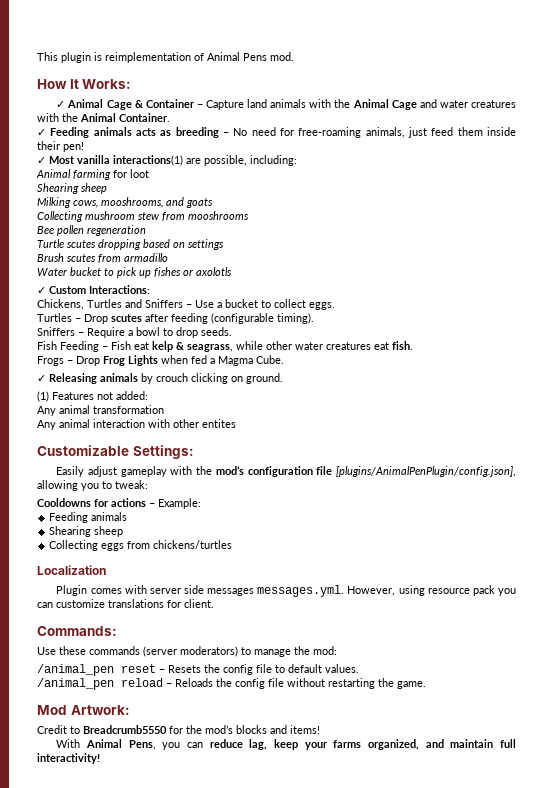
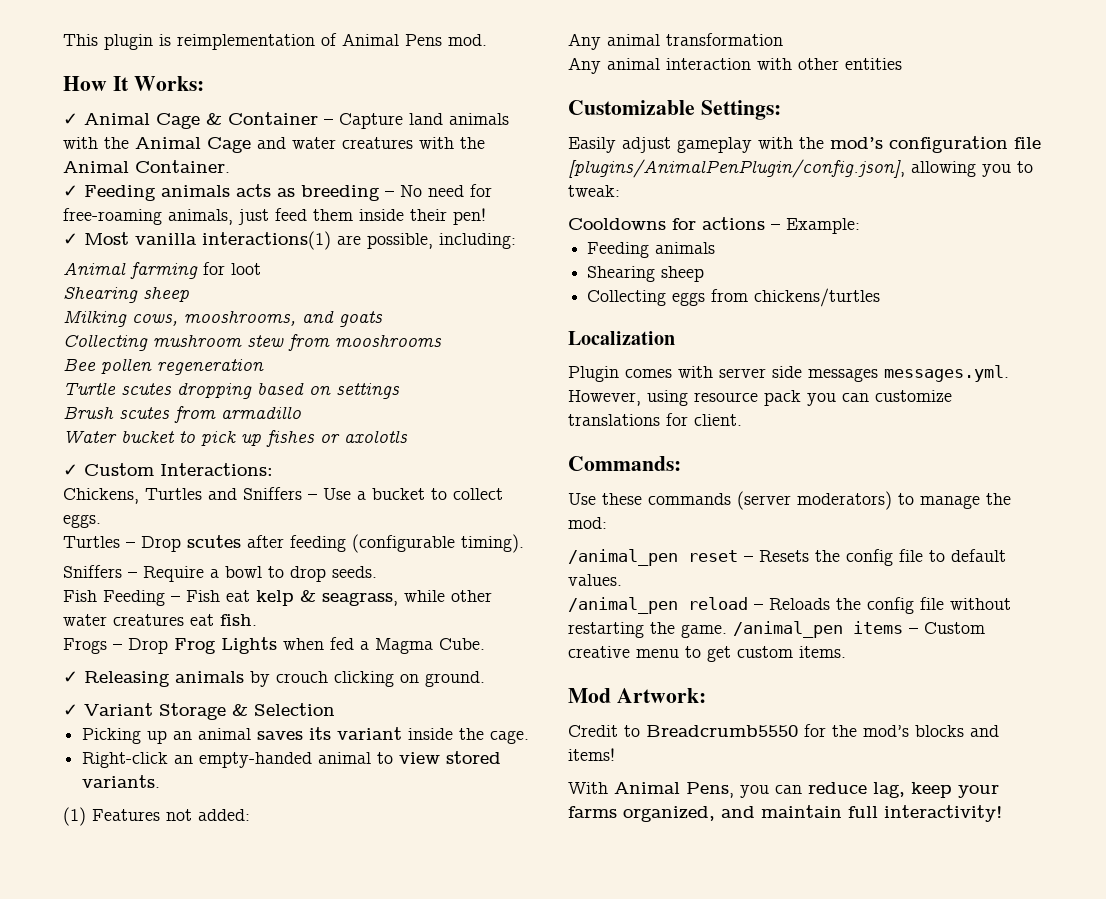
+ ✓ Variant Storage & Selection
+ Picking up an animal saves its variant inside the cage.
+ Right-click an empty-handed animal to view stored variants.
- Any animal interaction with other entites
+ Any animal interaction with other entities
+ /animal_pen items – Custom creative menu to get custom items.

